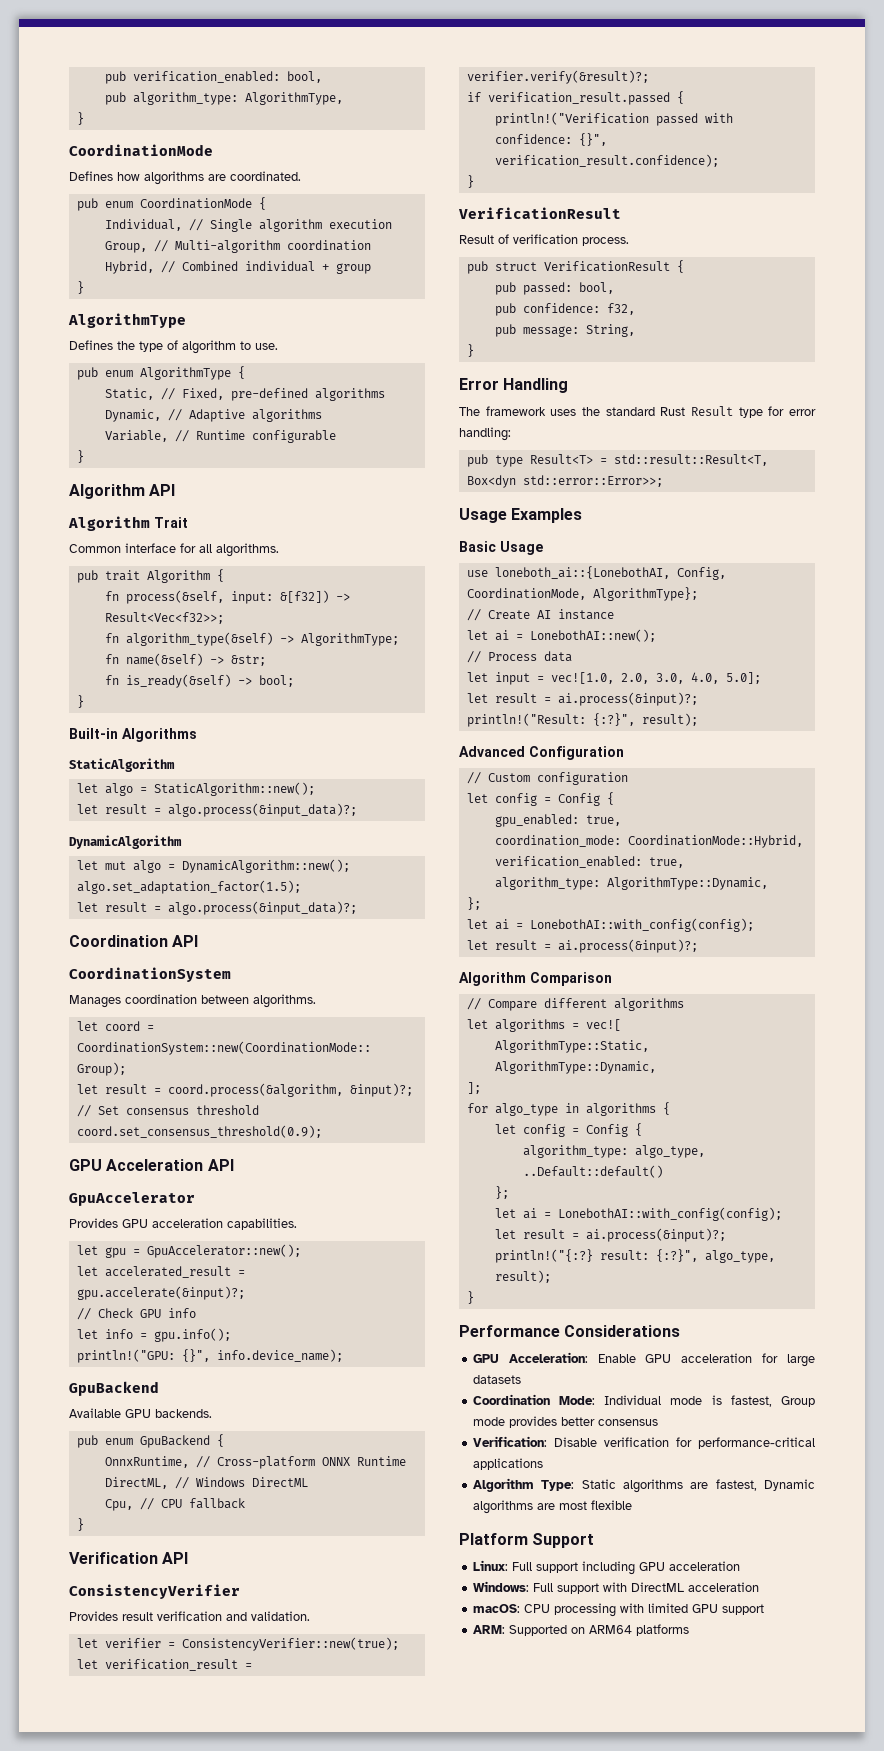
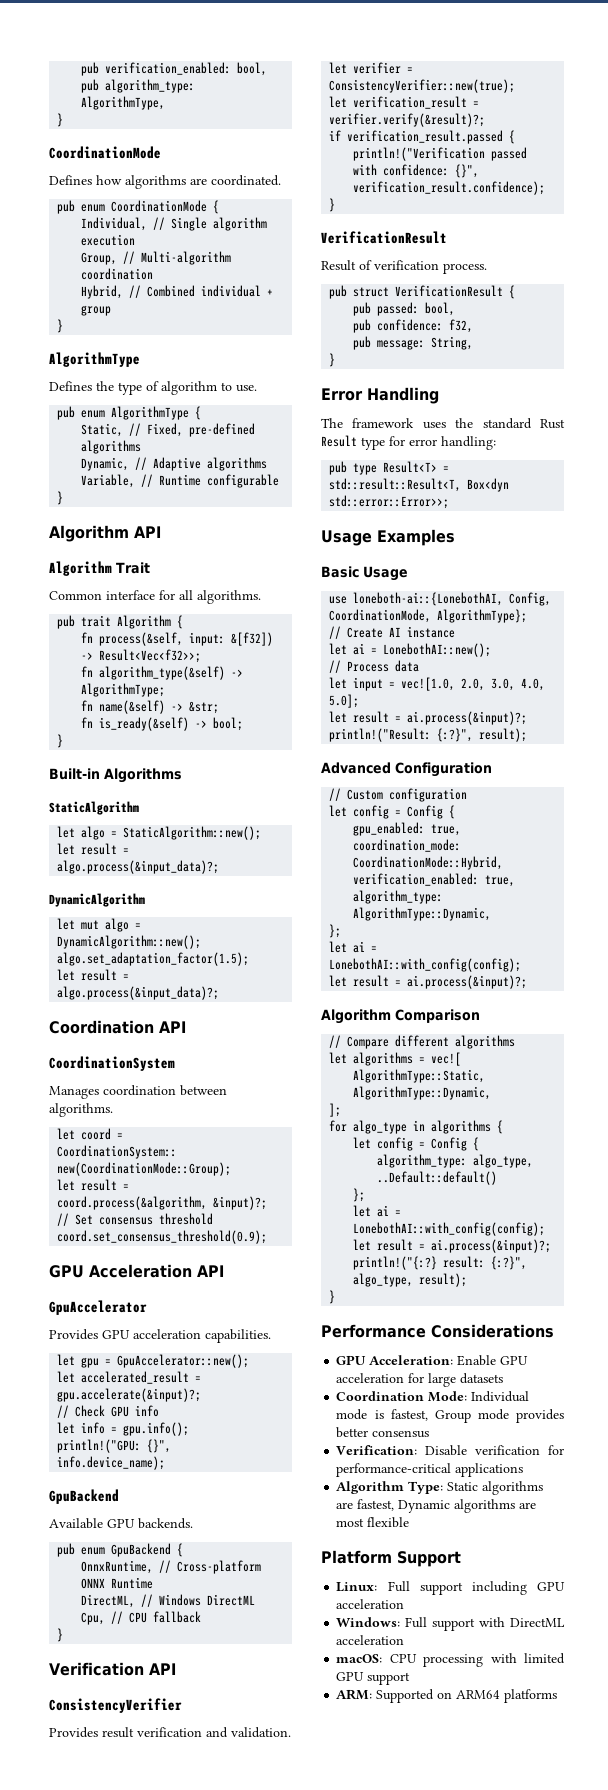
- use loneboth_ai::{LonebothAI, Config, CoordinationMode, AlgorithmType};
+ use loneboth-ai::{LonebothAI, Config, CoordinationMode, AlgorithmType};

